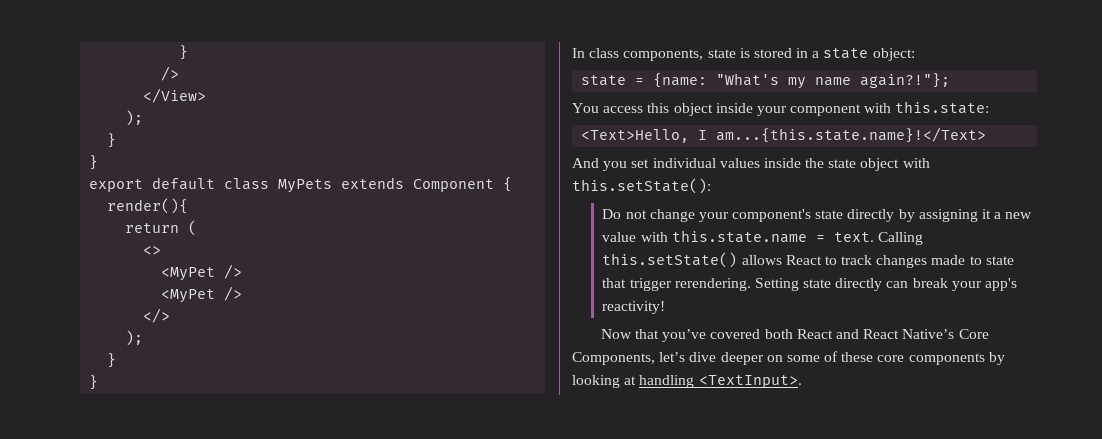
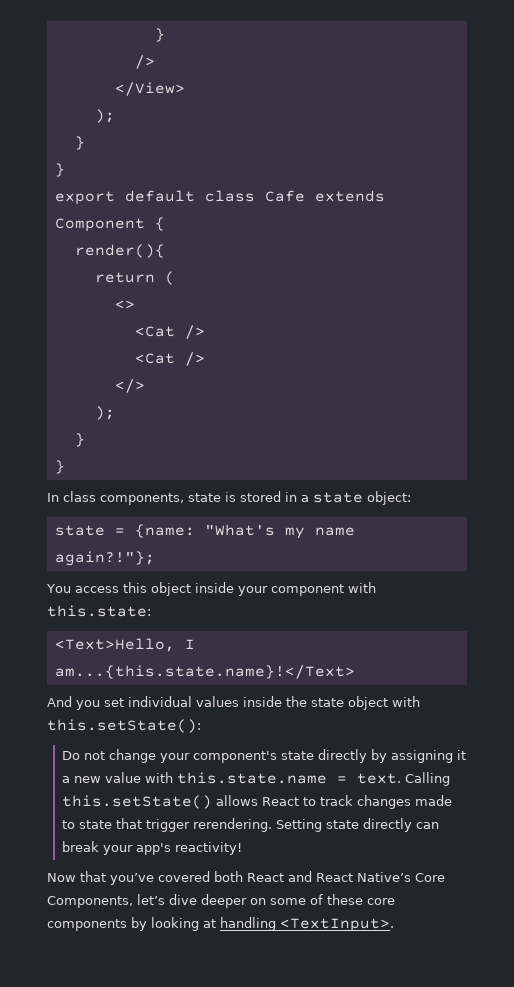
- export default class MyPets extends Component {
+ export default class Cafe extends Component {
  <>
- <MyPet />
- <MyPet />
+ <Cat />
+ <Cat />

